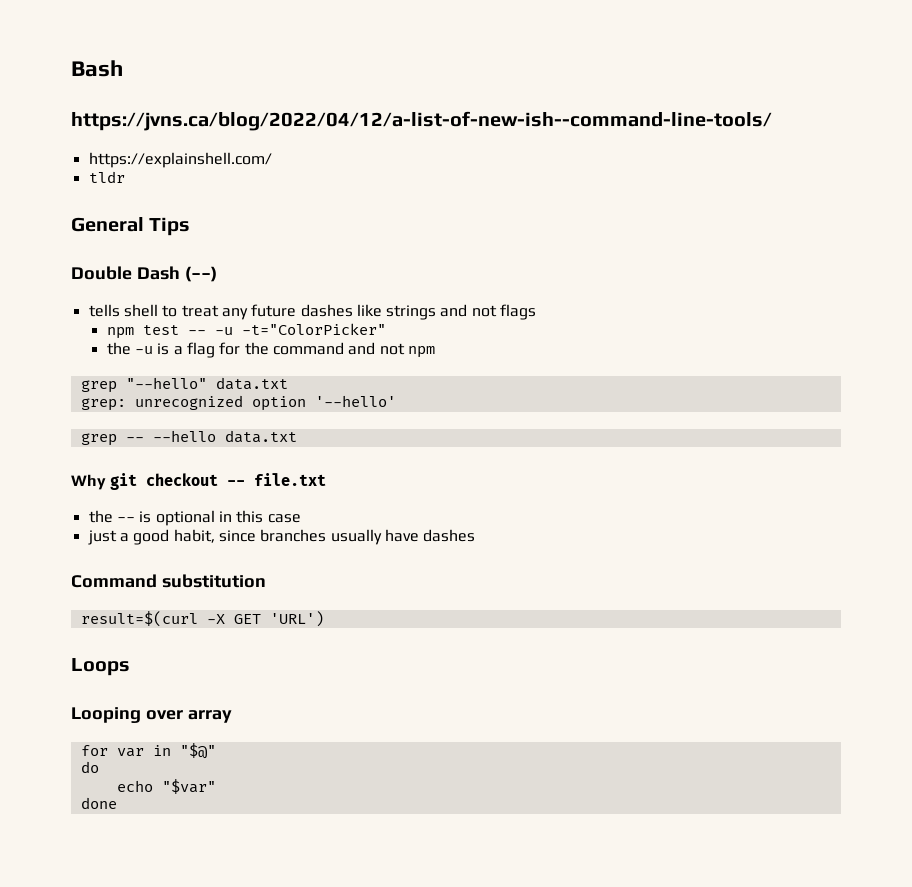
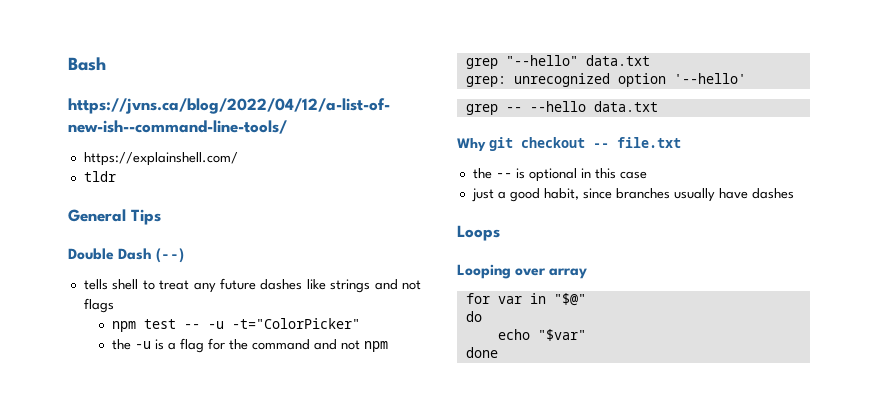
- Command substitution
- result=$(curl -X GET 'URL')

